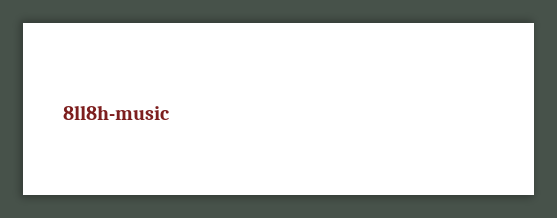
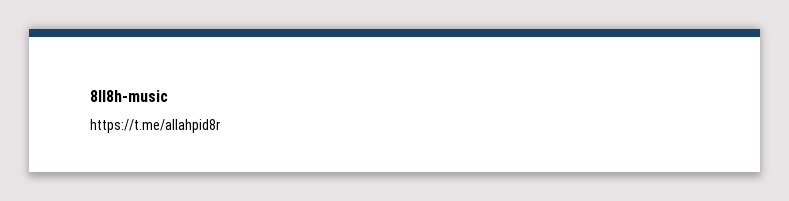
+ https://t.me/allahpid8r

